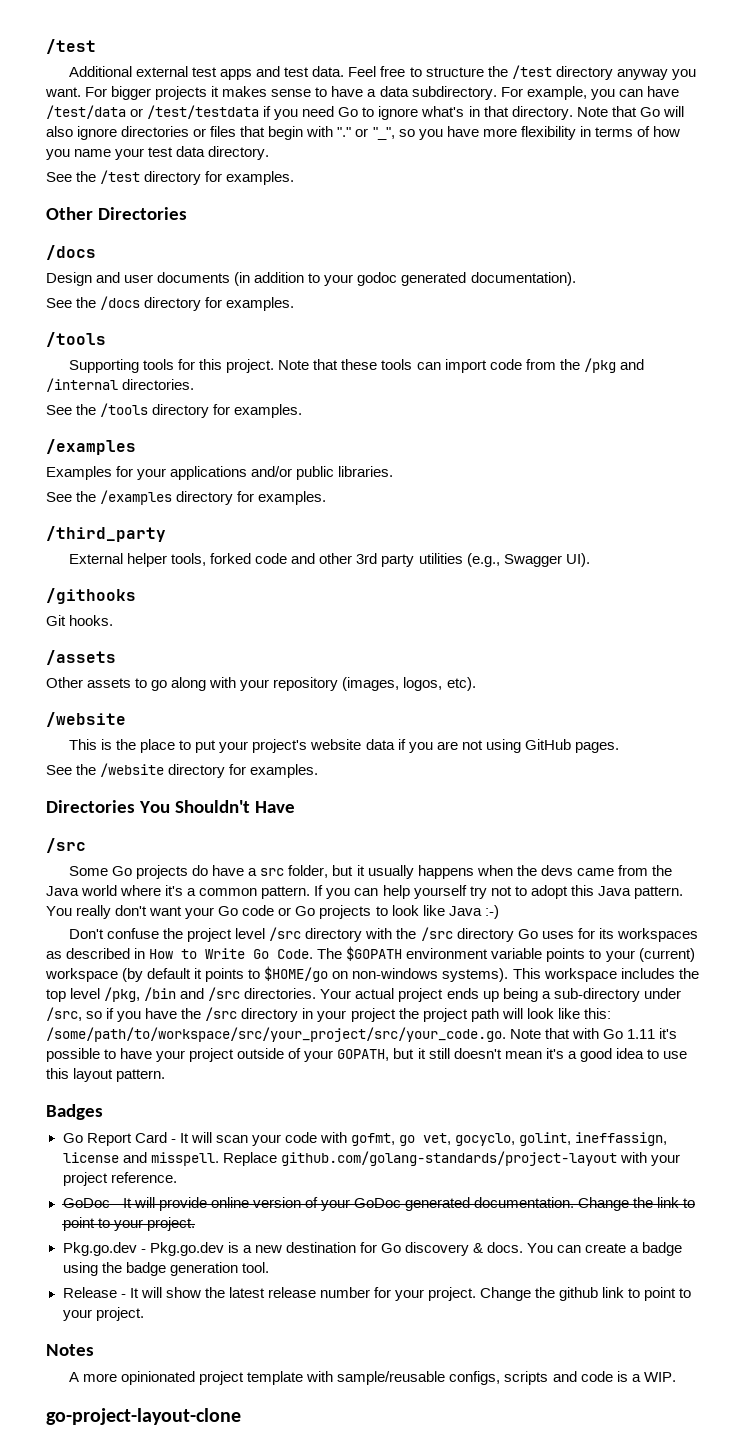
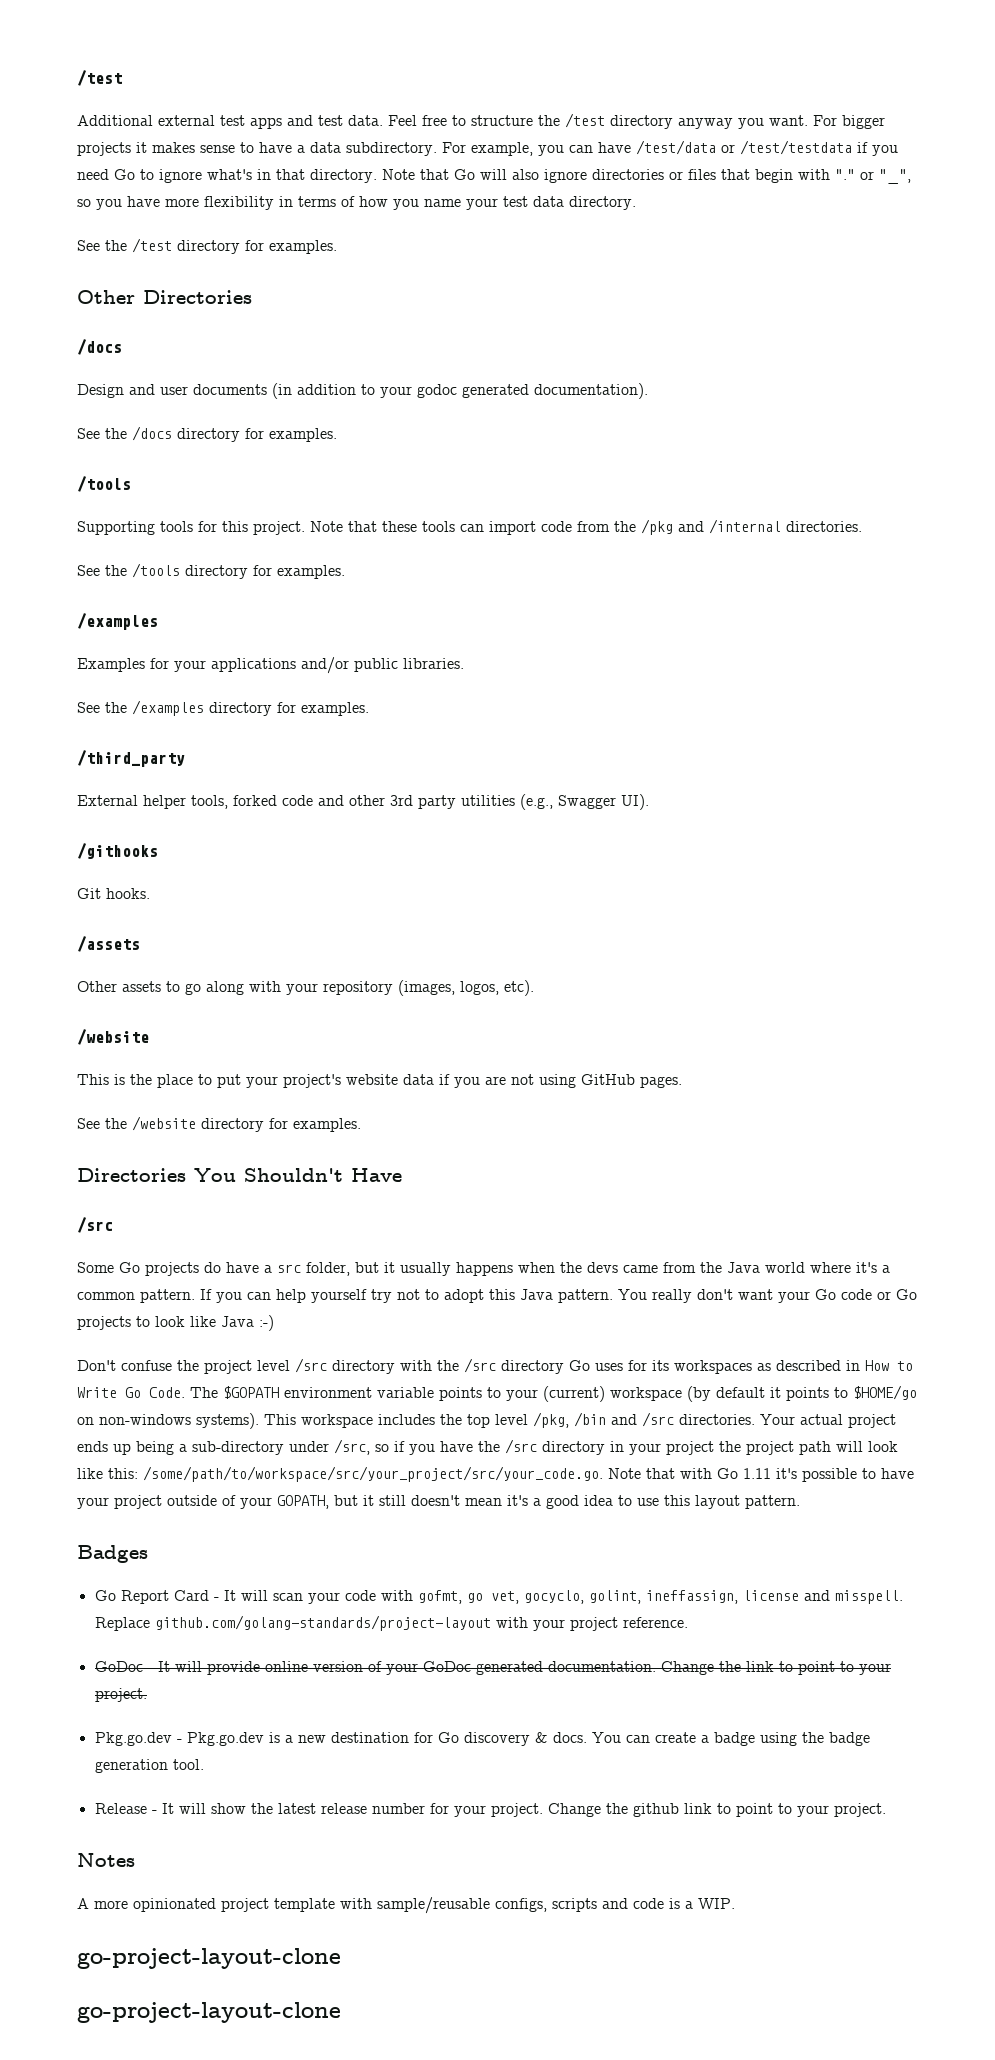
  A more opinionated project template with sample/reusable configs, scripts and code is a WIP.
+ go-project-layout-clone

